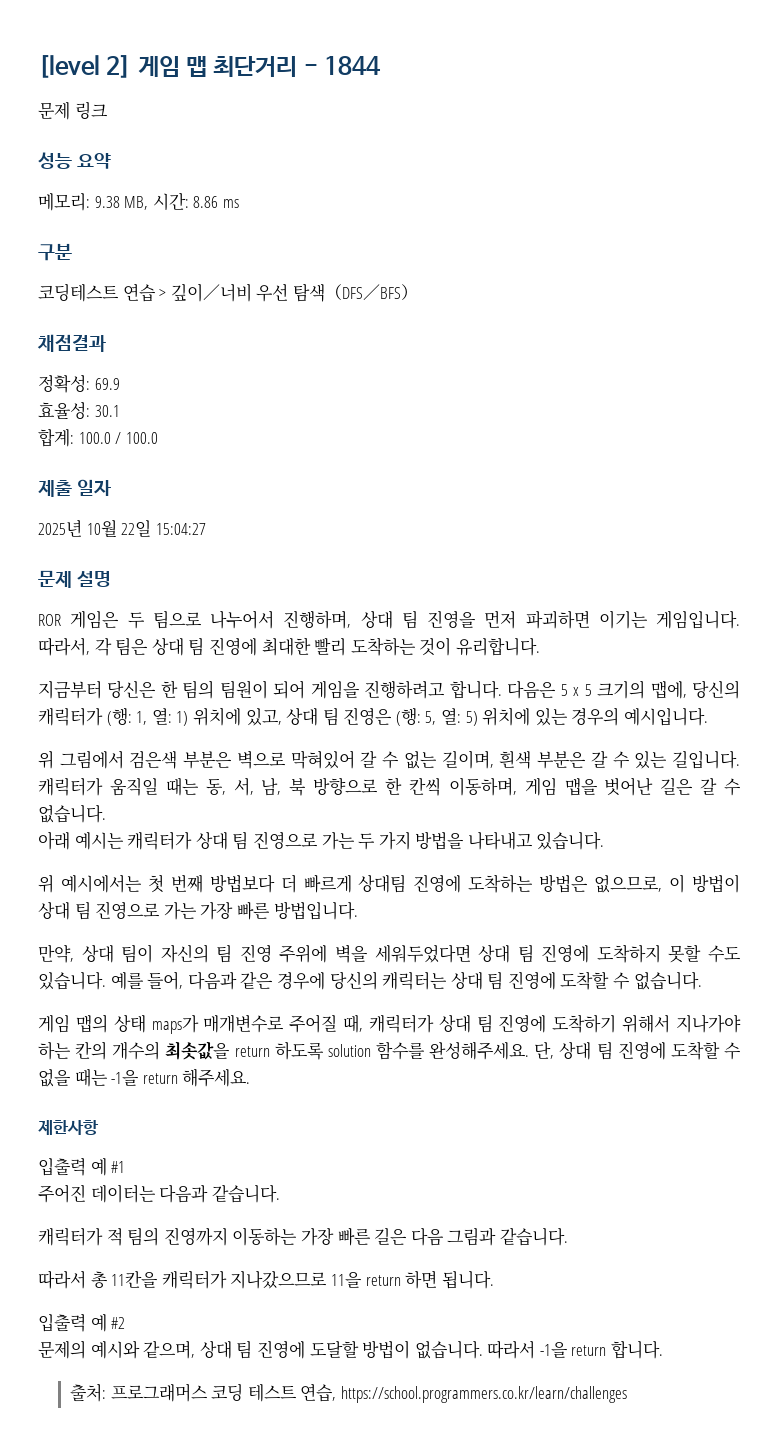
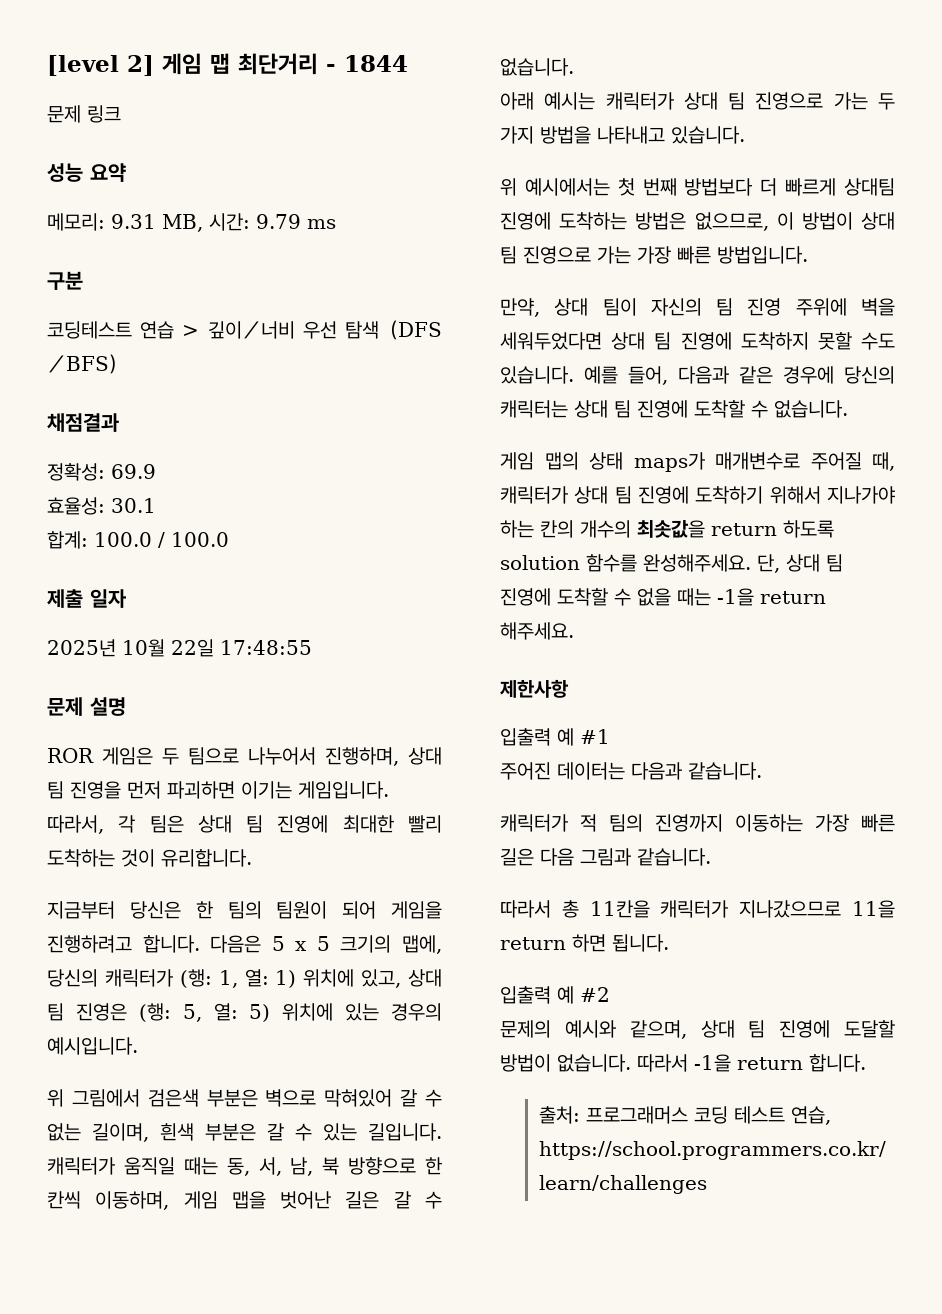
- 메모리: 9.38 MB, 시간: 8.86 ms
+ 메모리: 9.31 MB, 시간: 9.79 ms
- 2025년 10월 22일 15:04:27
+ 2025년 10월 22일 17:48:55

